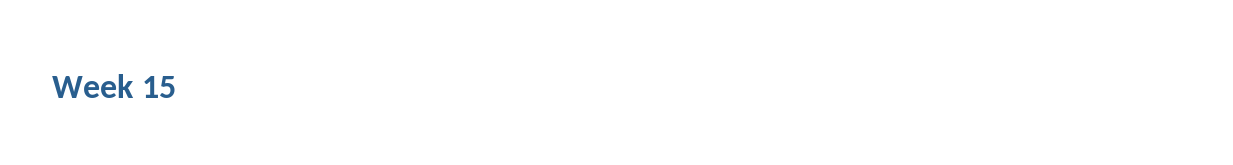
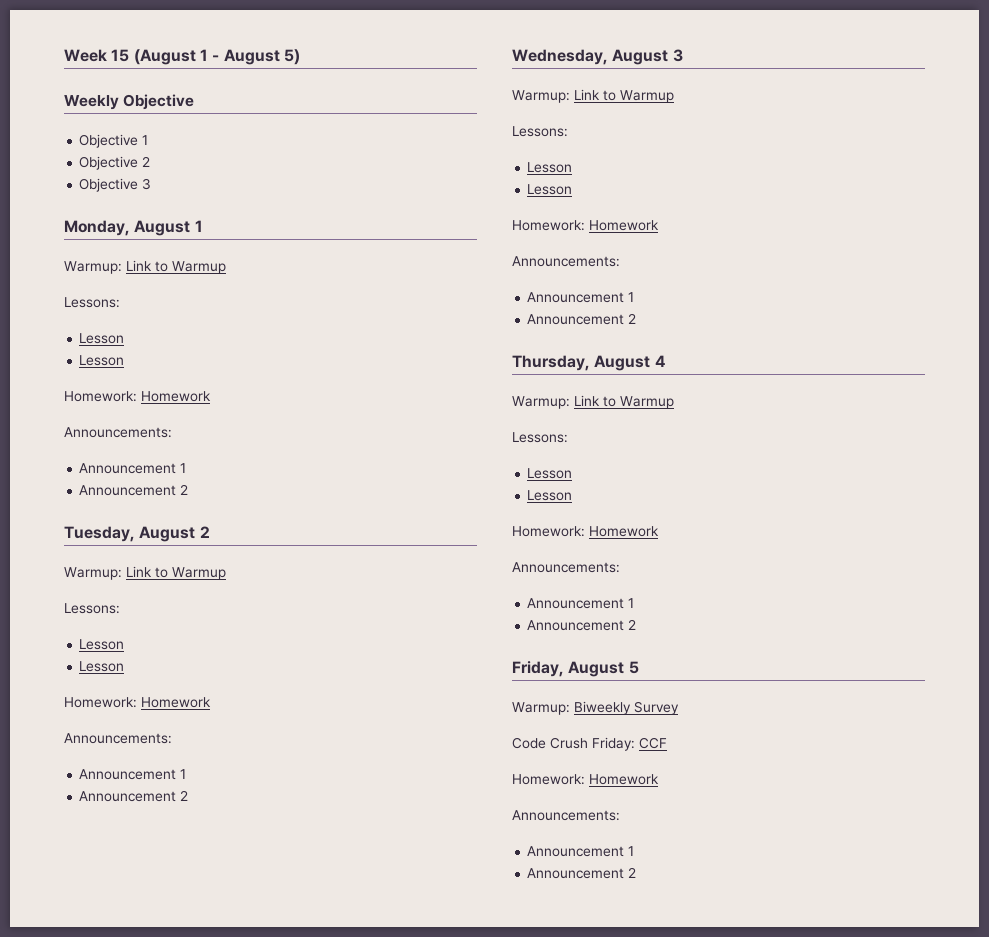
- Week 15
+ Week 15 (August 1 - August 5)
+ Weekly Objective
+ Objective 1
+ Objective 2
+ Objective 3
+ Monday, August 1
+ Warmup: Link to Warmup
+ Lessons:
+ Lesson
+ Lesson
+ Homework: Homework
+ Announcements:
+ Announcement 1
+ Announcement 2
+ Tuesday, August 2
+ Warmup: Link to Warmup
+ Lessons:
+ Lesson
+ Lesson
+ Homework: Homework
+ Announcements:
+ Announcement 1
+ Announcement 2
+ Wednesday, August 3
+ Warmup: Link to Warmup
+ Lessons:
+ Lesson
+ Lesson
+ Homework: Homework
+ Announcements:
+ Announcement 1
+ Announcement 2
+ Thursday, August 4
+ Warmup: Link to Warmup
+ Lessons:
+ Lesson
+ Lesson
+ Homework: Homework
+ Announcements:
+ Announcement 1
+ Announcement 2
+ Friday, August 5
+ Warmup: Biweekly Survey
+ Code Crush Friday: CCF
+ Homework: Homework
+ Announcements:
+ Announcement 1
+ Announcement 2

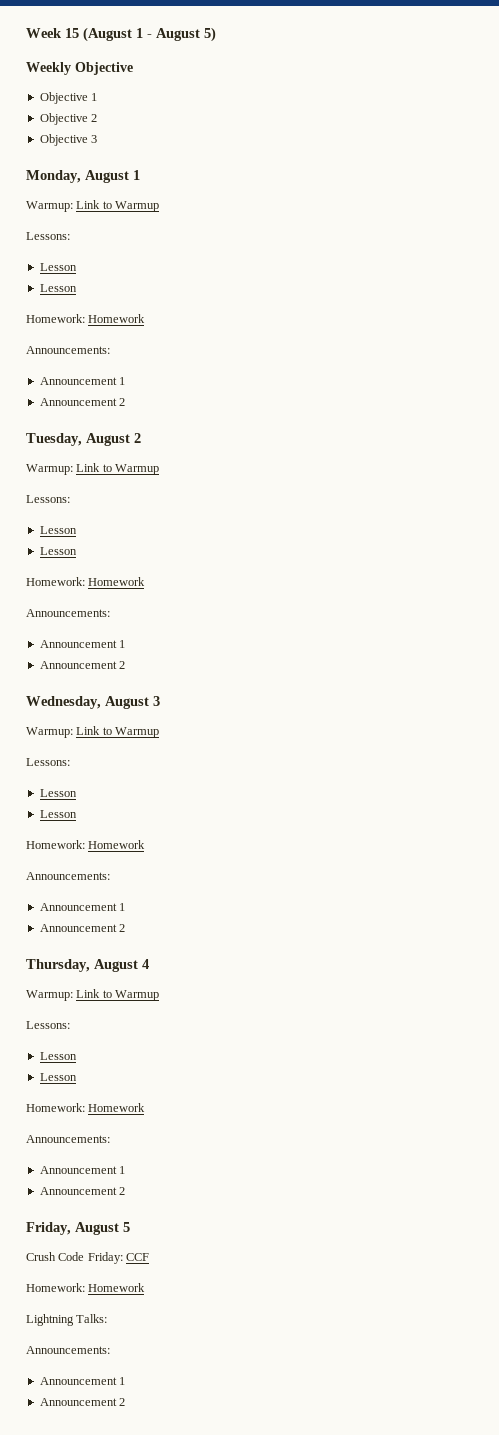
- Warmup: Biweekly Survey
- Code Crush Friday: CCF
+ Crush Code Friday: CCF
+ Lightning Talks:

